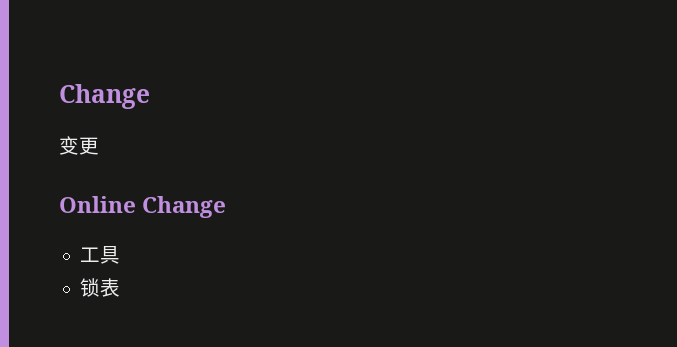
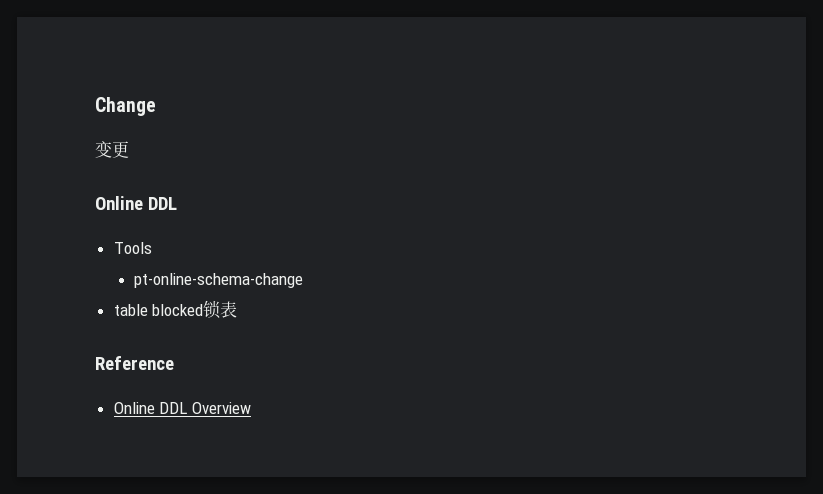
  变更
- Online Change
- 工具
- 锁表
+ Online DDL
+ Tools
+ pt-online-schema-change
+ table blocked锁表
+ Reference
+ Online DDL Overview

